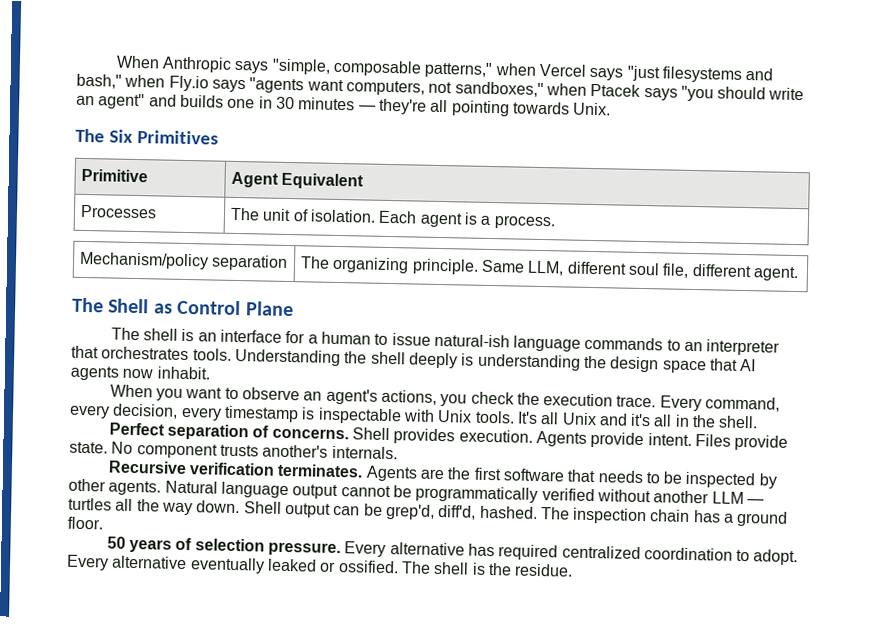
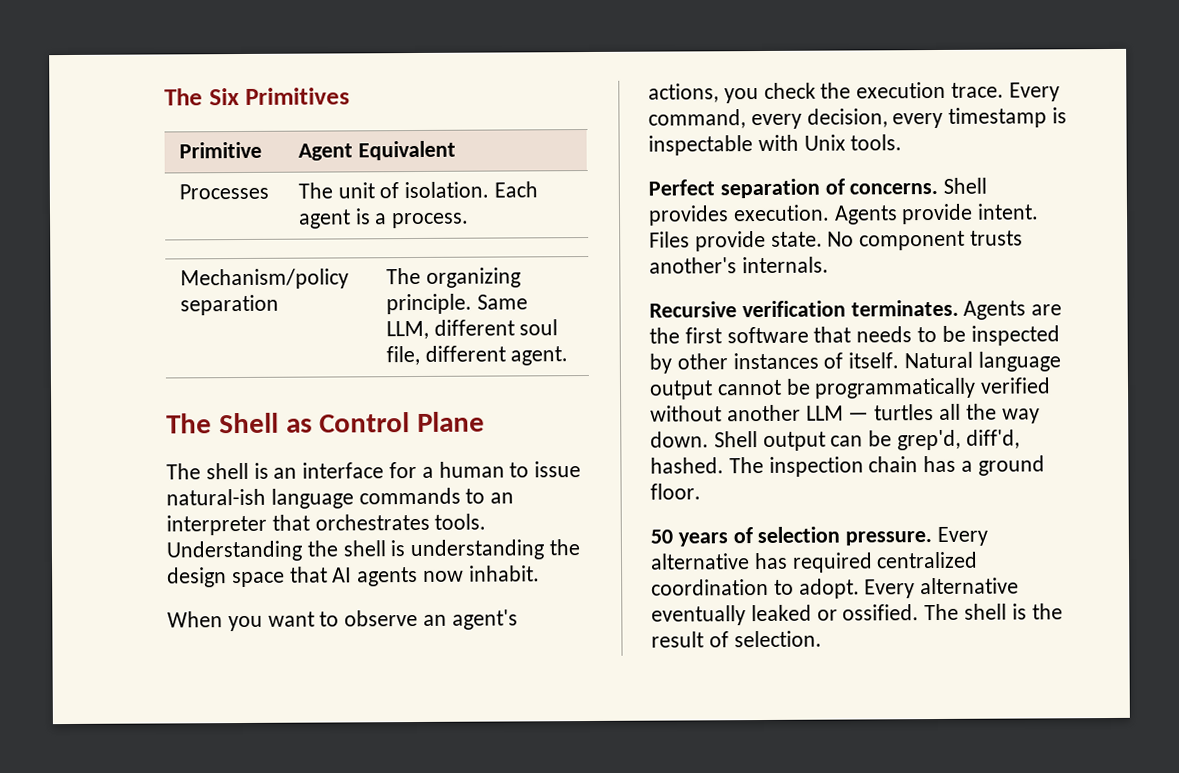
- When Anthropic says "simple, composable patterns," when Vercel says "just filesystems and bash," when Fly.io says "agents want computers, not sandboxes," when Ptacek says "you should write an agent" and builds one in 30 minutes — they're all pointing towards Unix.
- Understanding the shell deeply is understanding the design space that AI agents now inhabit.
+ Understanding the shell is understanding the design space that AI agents now inhabit.
- It's all Unix and it's all in the shell.
- Agents are the first software that needs to be inspected by other agents.
+ Agents are the first software that needs to be inspected by other instances of itself.
- The shell is the residue.
+ The shell is the result of selection.

